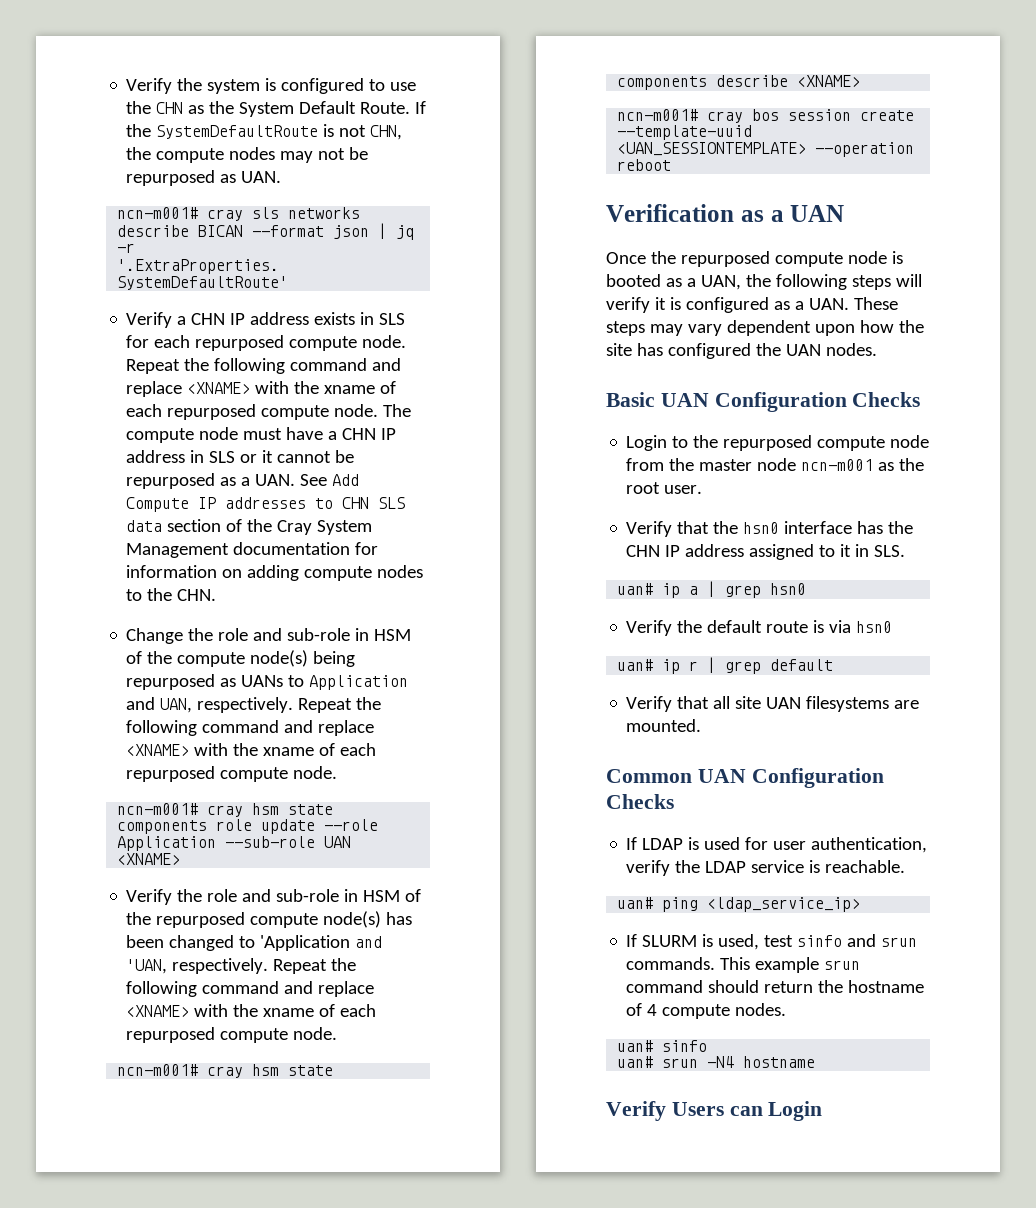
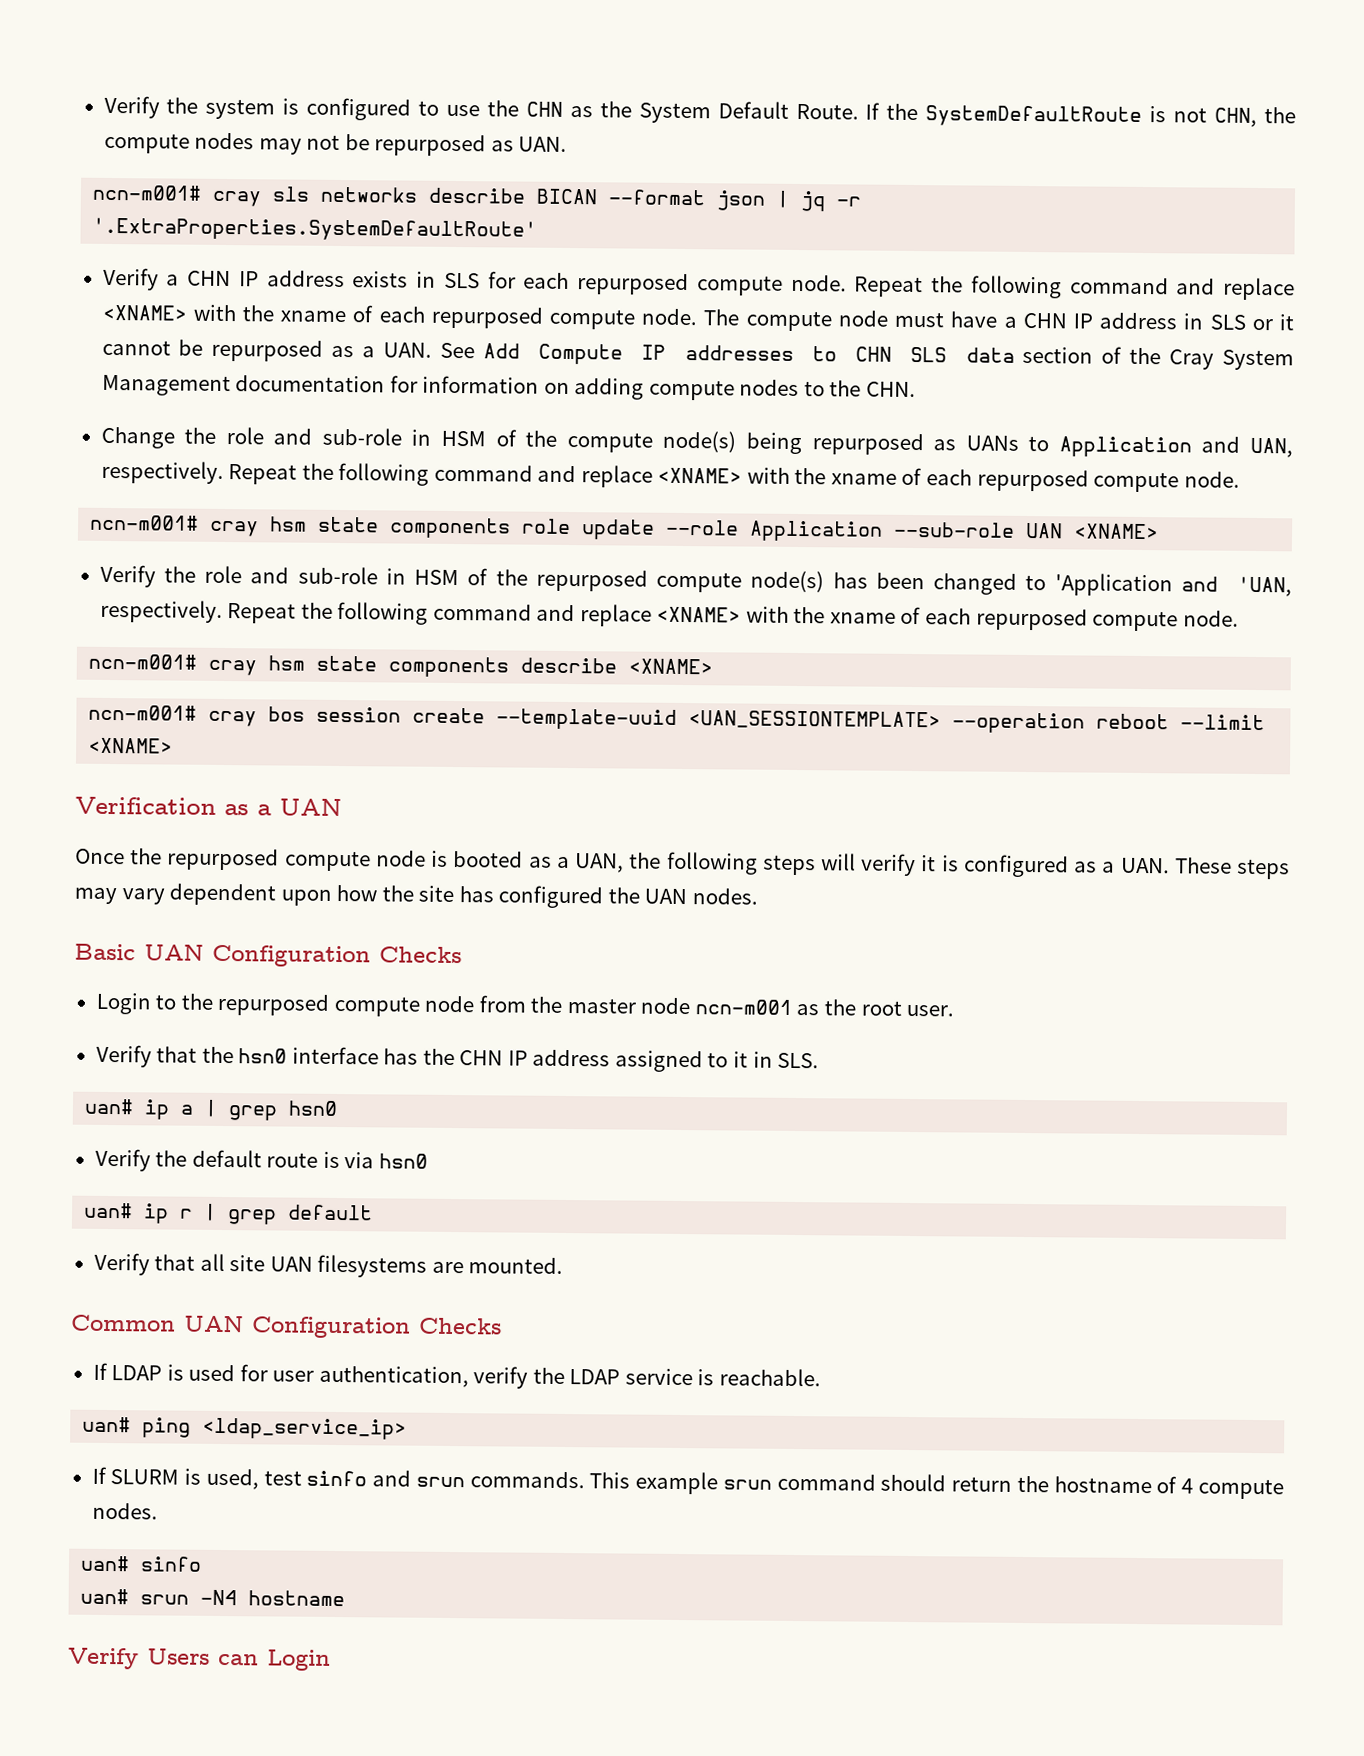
- ncn-m001# cray bos session create --template-uuid <UAN_SESSIONTEMPLATE> --operation reboot
+ ncn-m001# cray bos session create --template-uuid <UAN_SESSIONTEMPLATE> --operation reboot --limit <XNAME>

